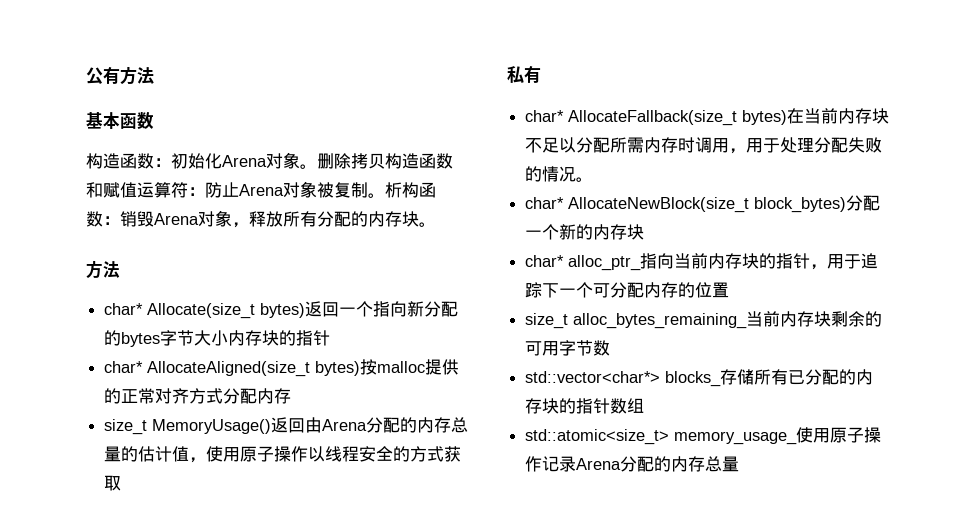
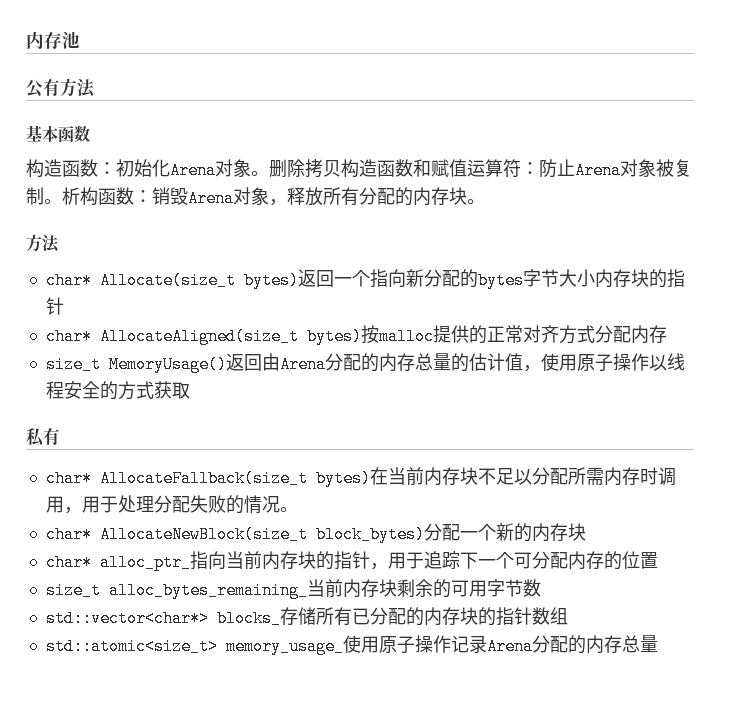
+ 内存池

